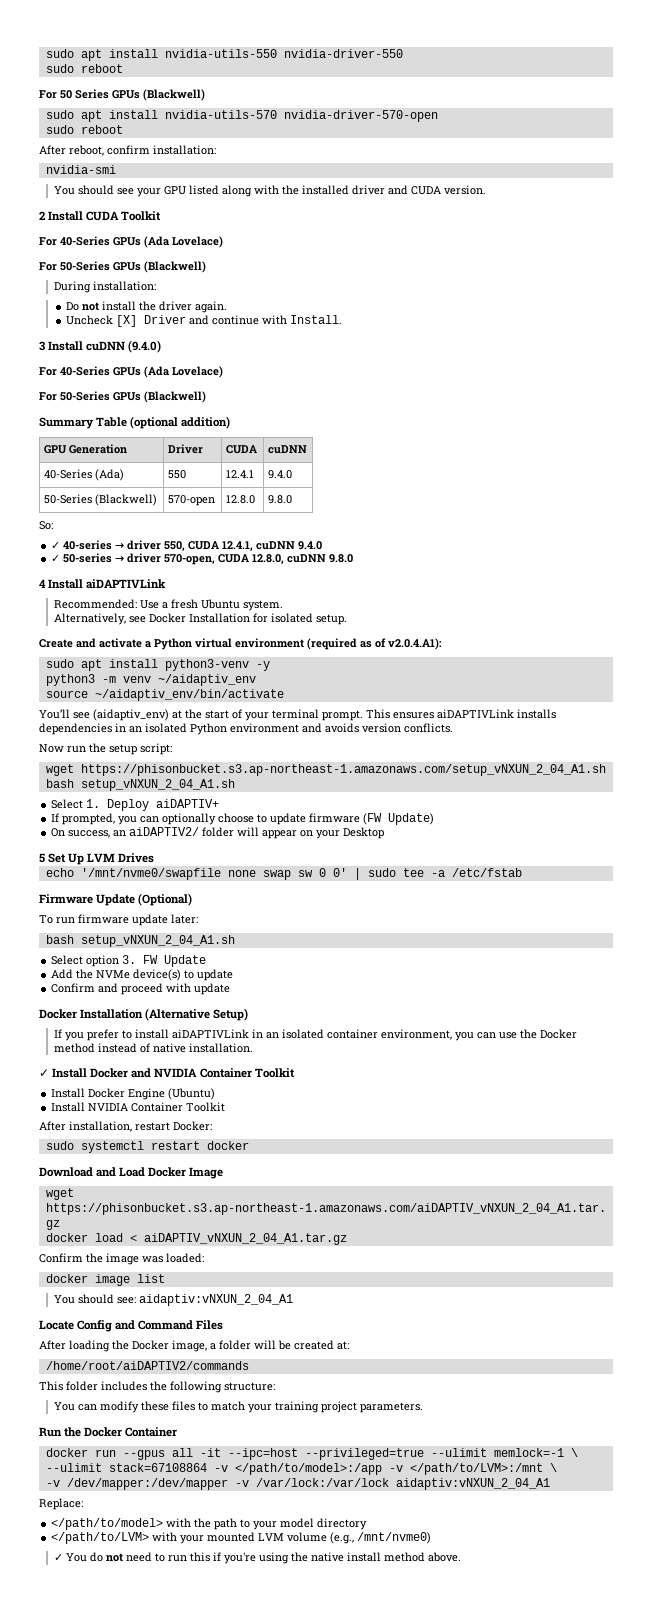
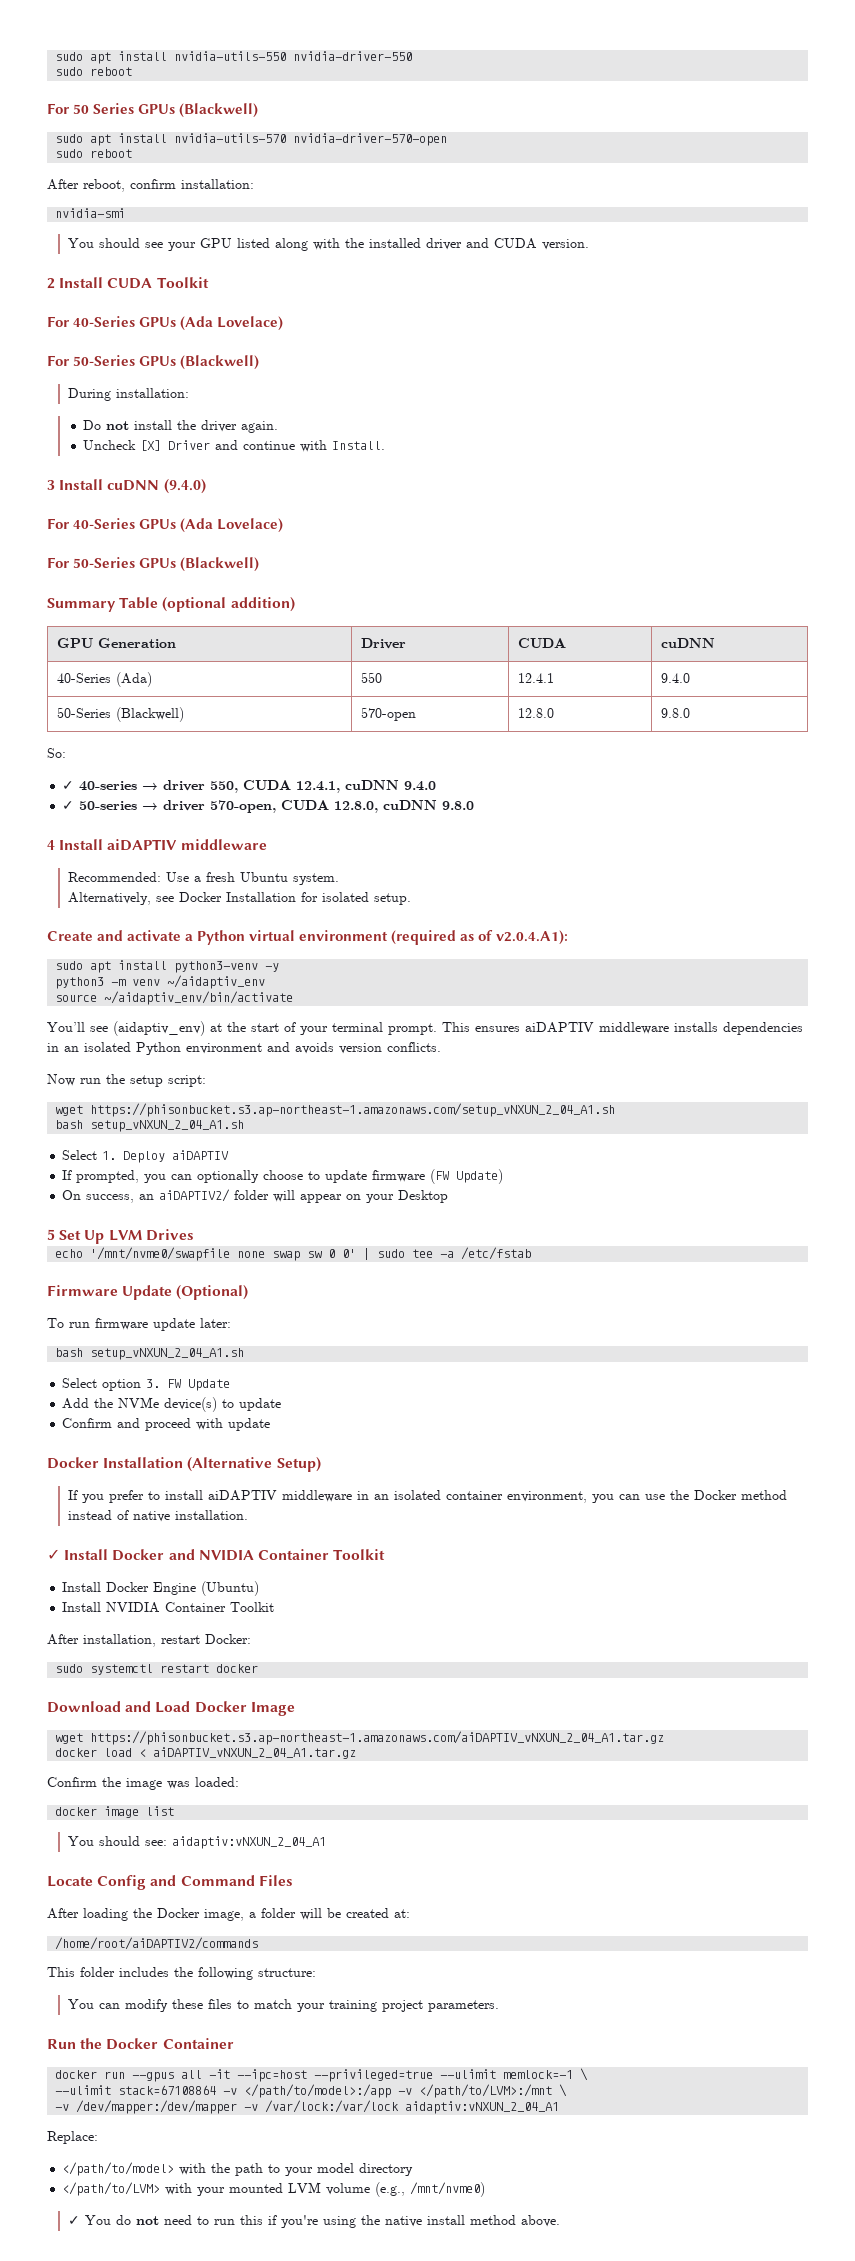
- 4 Install aiDAPTIVLink
+ 4 Install aiDAPTIV middleware
- This ensures aiDAPTIVLink installs dependencies in an isolated Python environment and avoids version conflicts.
+ This ensures aiDAPTIV middleware installs dependencies in an isolated Python environment and avoids version conflicts.
- Select 1. Deploy aiDAPTIV+
+ Select 1. Deploy aiDAPTIV
- If you prefer to install aiDAPTIVLink in an isolated container environment, you can use the Docker method instead of native installation.
+ If you prefer to install aiDAPTIV middleware in an isolated container environment, you can use the Docker method instead of native installation.

